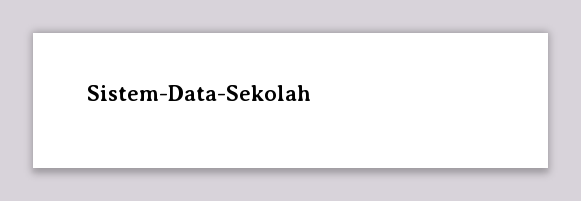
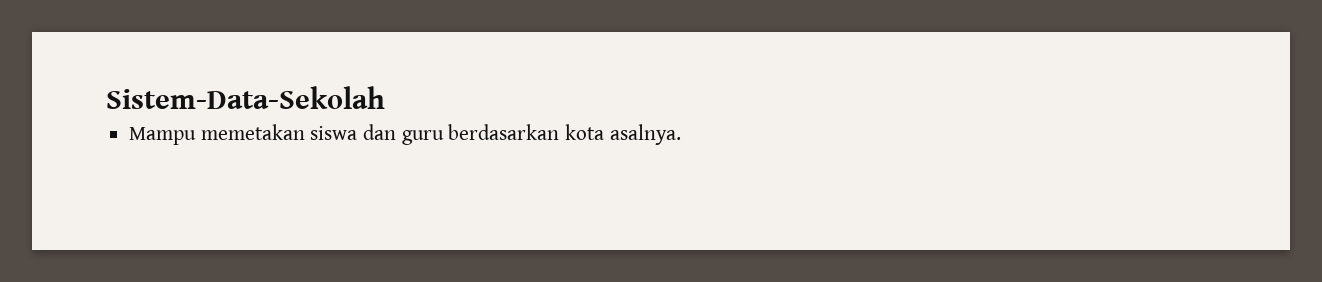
+ Mampu memetakan siswa dan guru berdasarkan kota asalnya.

